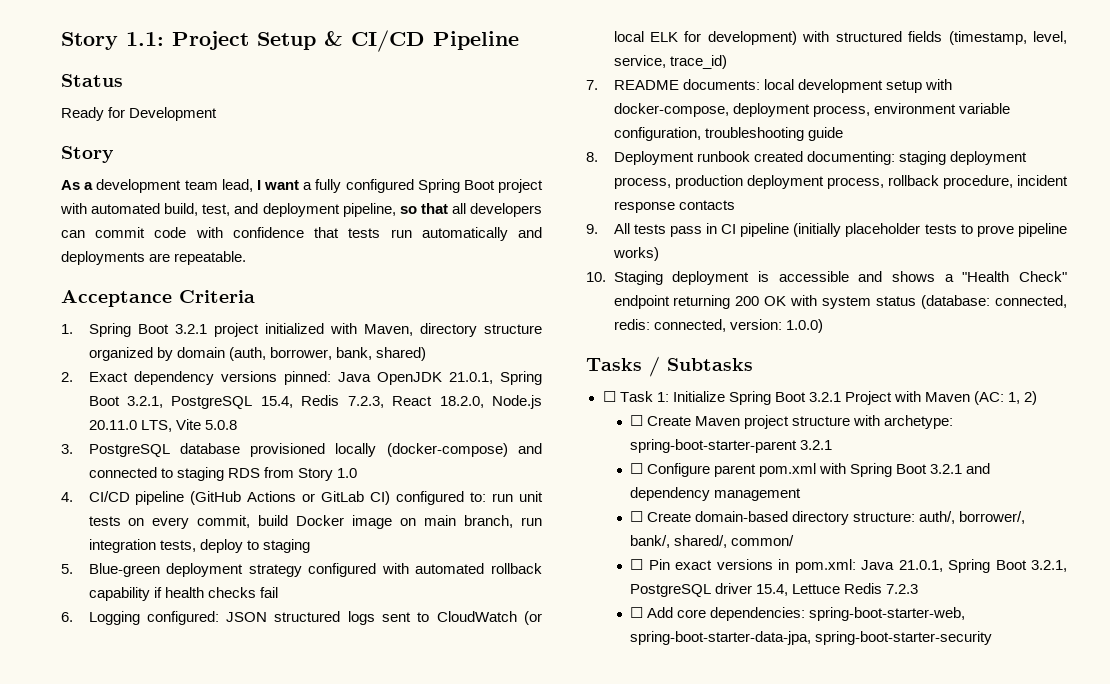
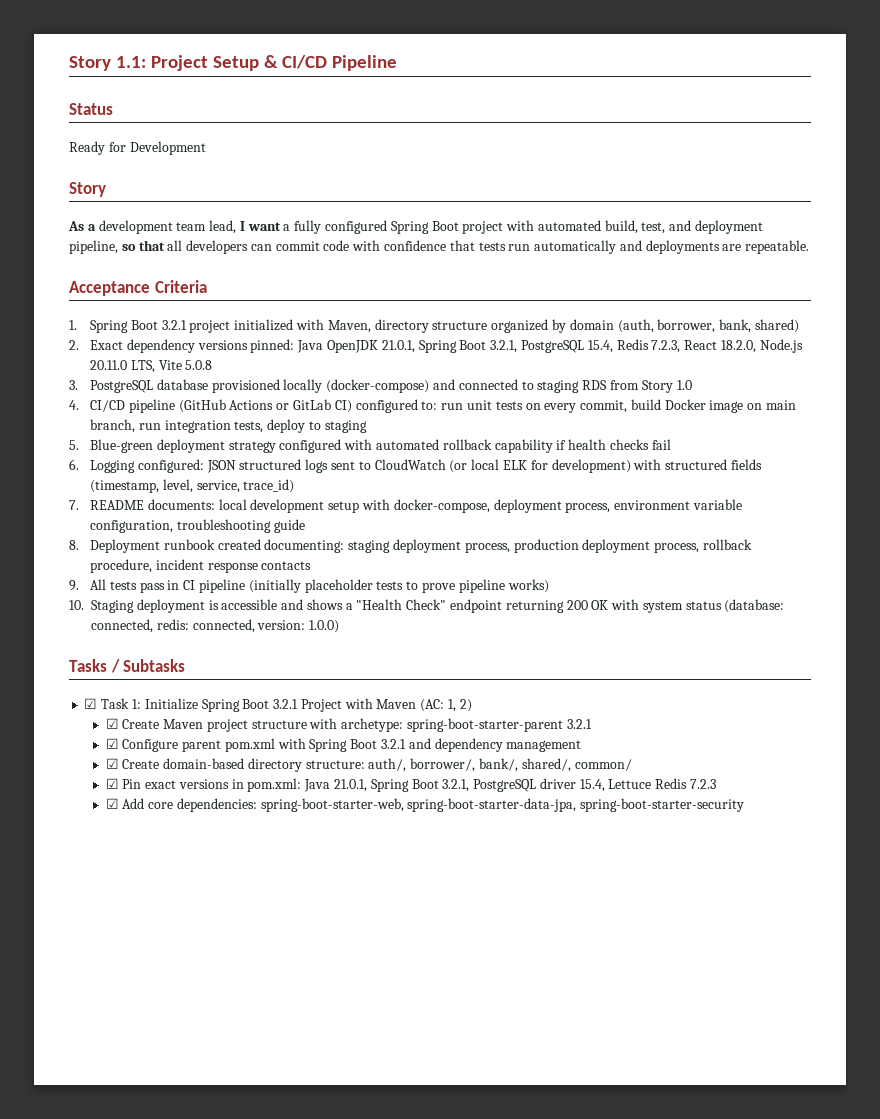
- ☐ Task 1: Initialize Spring Boot 3.2.1 Project with Maven (AC: 1, 2)
+ ☑ Task 1: Initialize Spring Boot 3.2.1 Project with Maven (AC: 1, 2)
- ☐ Create Maven project structure with archetype: spring-boot-starter-parent 3.2.1
+ ☑ Create Maven project structure with archetype: spring-boot-starter-parent 3.2.1
- ☐ Configure parent pom.xml with Spring Boot 3.2.1 and dependency management
+ ☑ Configure parent pom.xml with Spring Boot 3.2.1 and dependency management
- ☐ Create domain-based directory structure: auth/, borrower/, bank/, shared/, common/
+ ☑ Create domain-based directory structure: auth/, borrower/, bank/, shared/, common/
- ☐ Pin exact versions in pom.xml: Java 21.0.1, Spring Boot 3.2.1, PostgreSQL driver 15.4, Lettuce Redis 7.2.3
+ ☑ Pin exact versions in pom.xml: Java 21.0.1, Spring Boot 3.2.1, PostgreSQL driver 15.4, Lettuce Redis 7.2.3
- ☐ Add core dependencies: spring-boot-starter-web, spring-boot-starter-data-jpa, spring-boot-starter-security
+ ☑ Add core dependencies: spring-boot-starter-web, spring-boot-starter-data-jpa, spring-boot-starter-security

